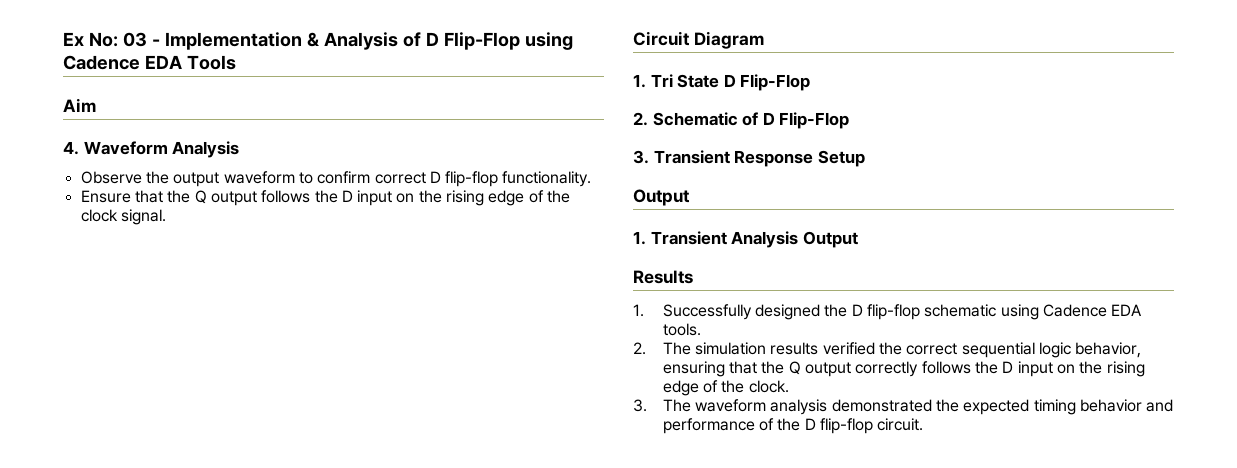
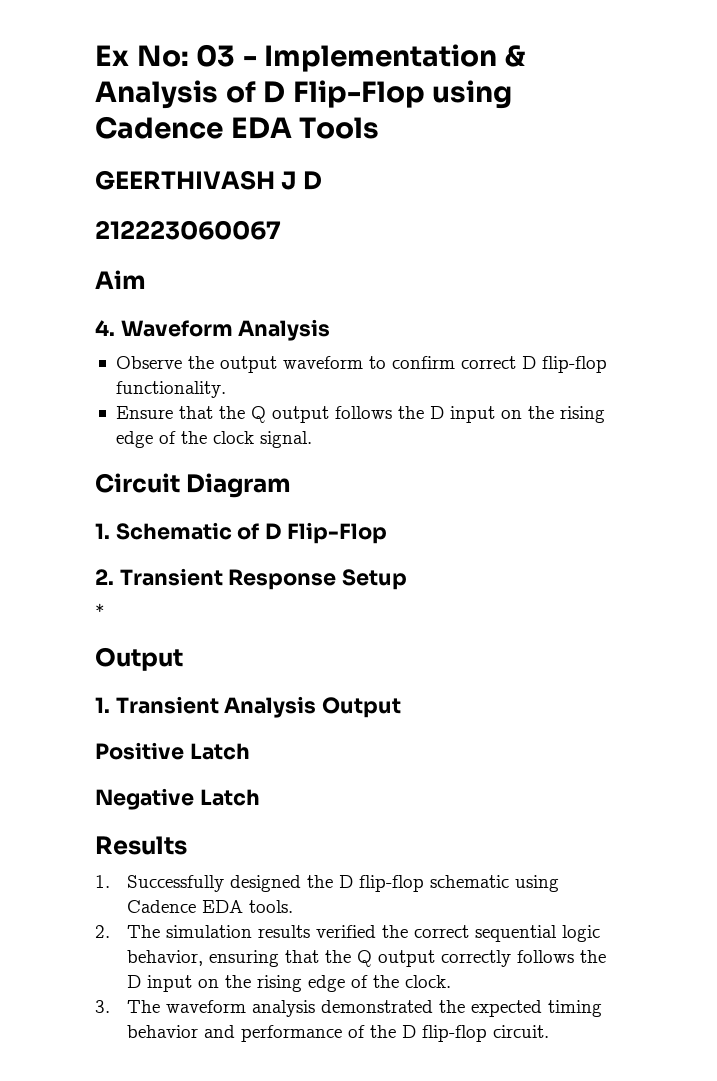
+ GEERTHIVASH J D
+ 212223060067
- 1. Tri State D Flip-Flop
- 2. Schematic of D Flip-Flop
+ 1. Schematic of D Flip-Flop
- 3. Transient Response Setup
+ 2. Transient Response Setup
+ *
+ Positive Latch
+ Negative Latch

